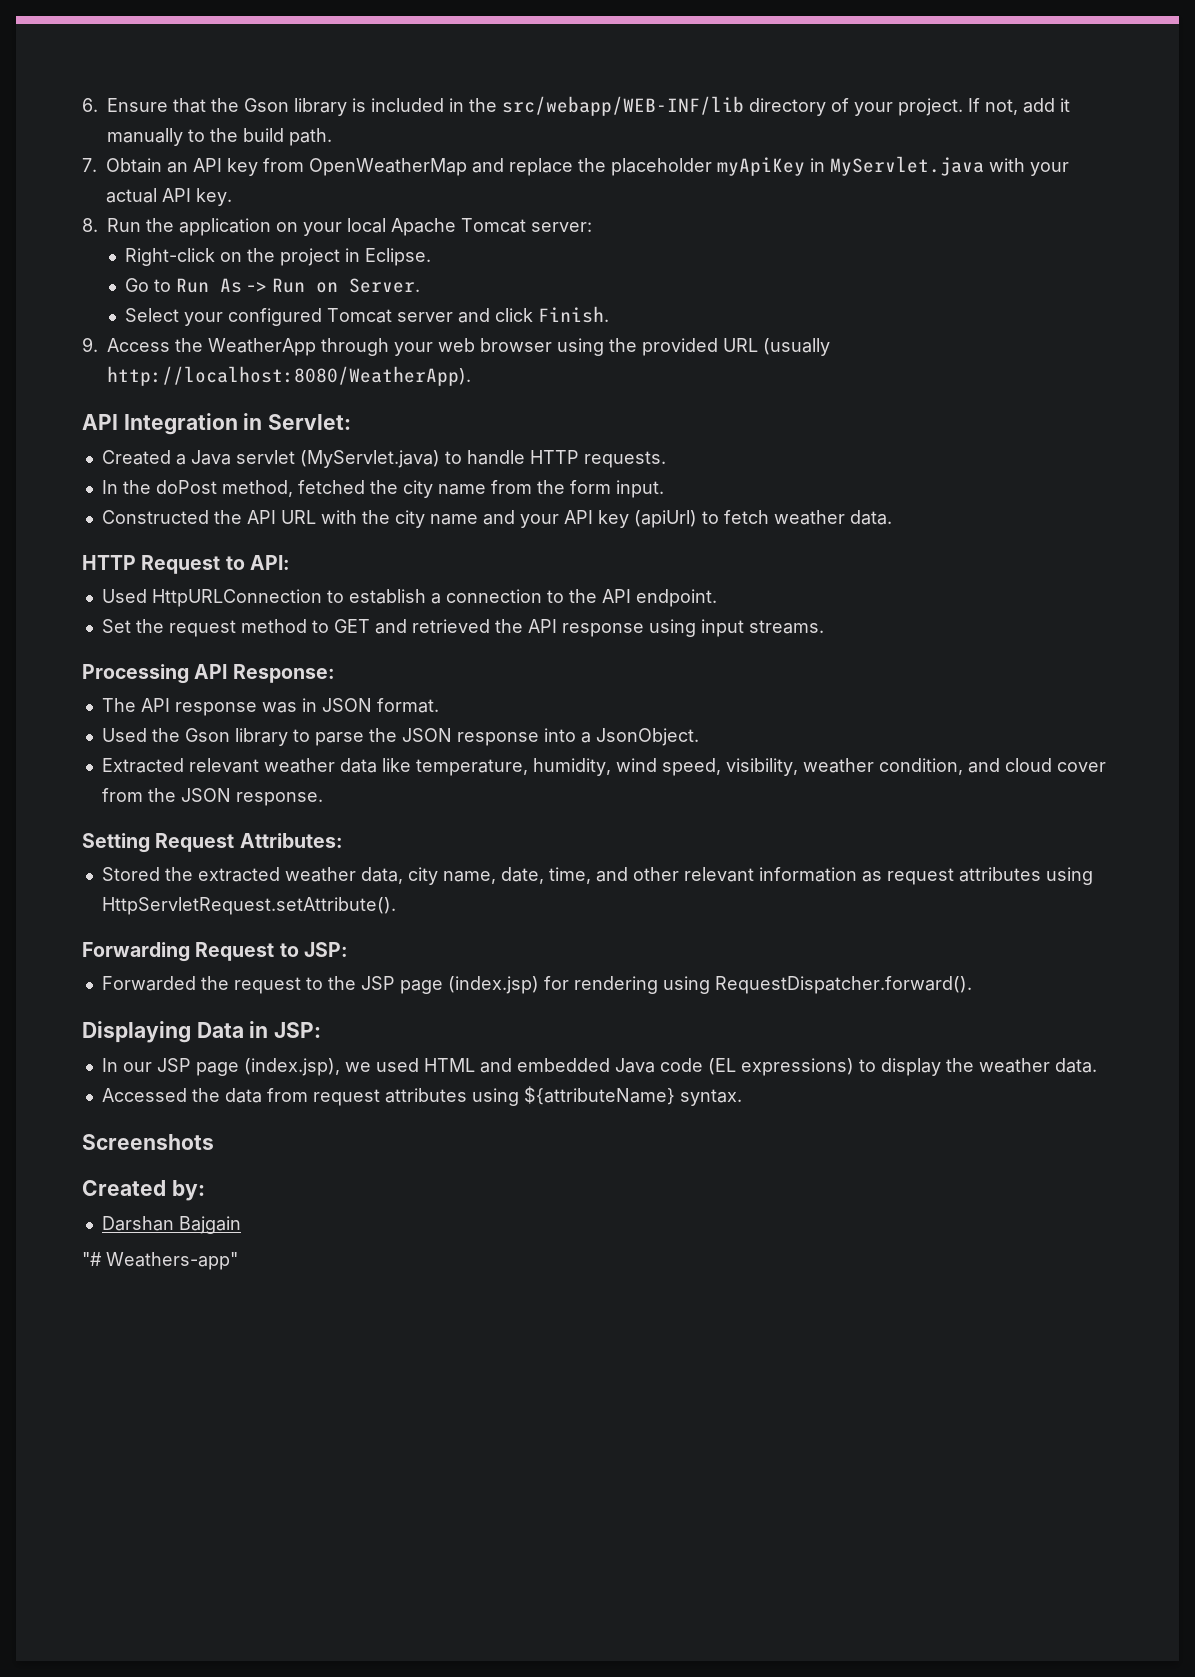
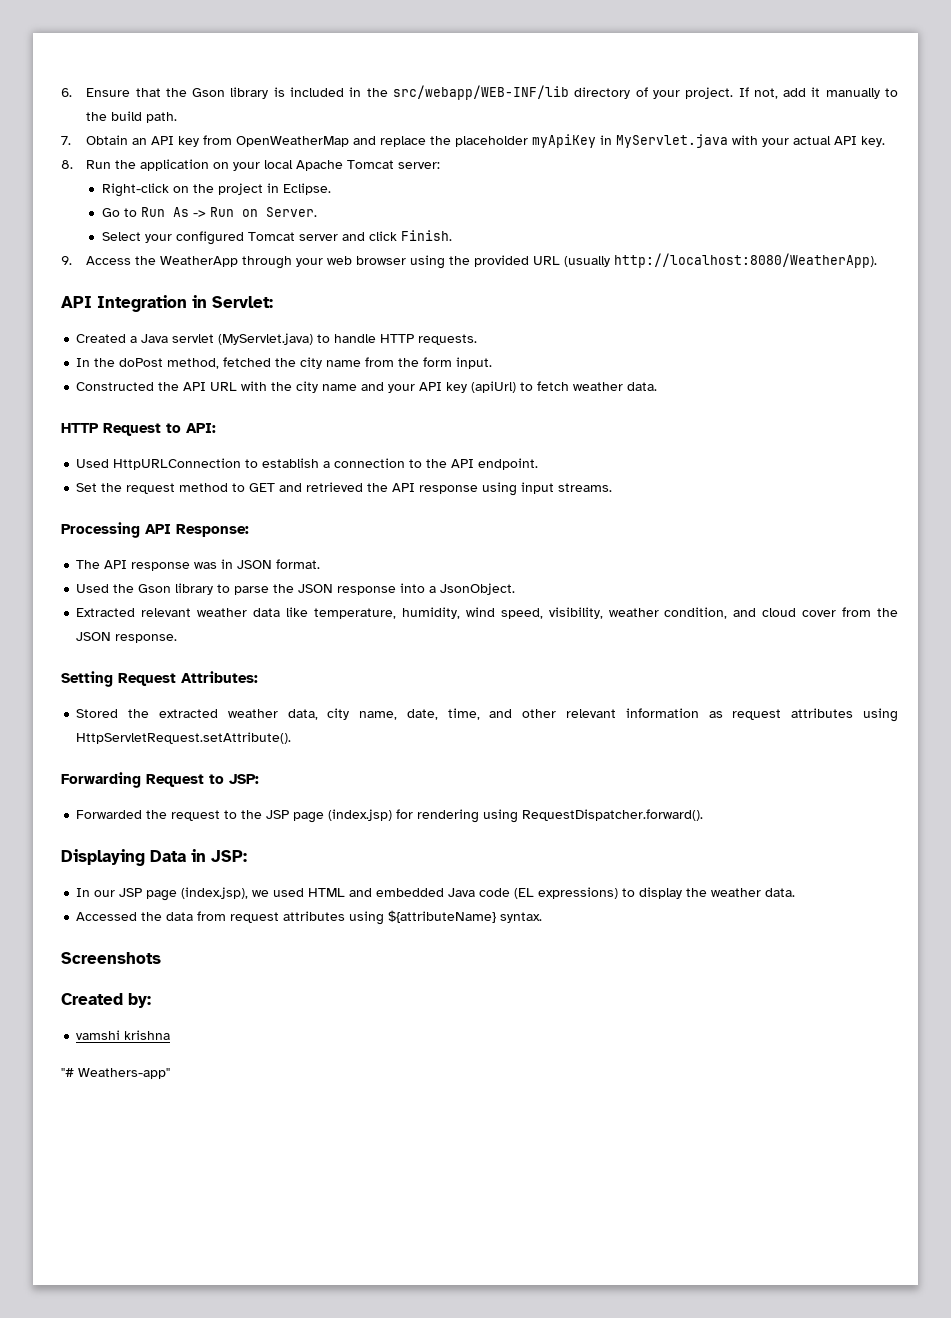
- Darshan Bajgain
+ vamshi krishna

